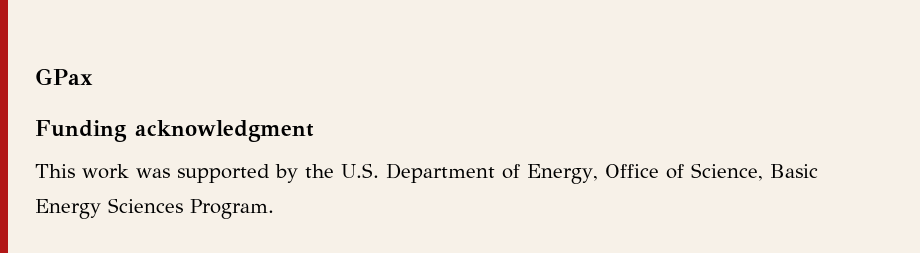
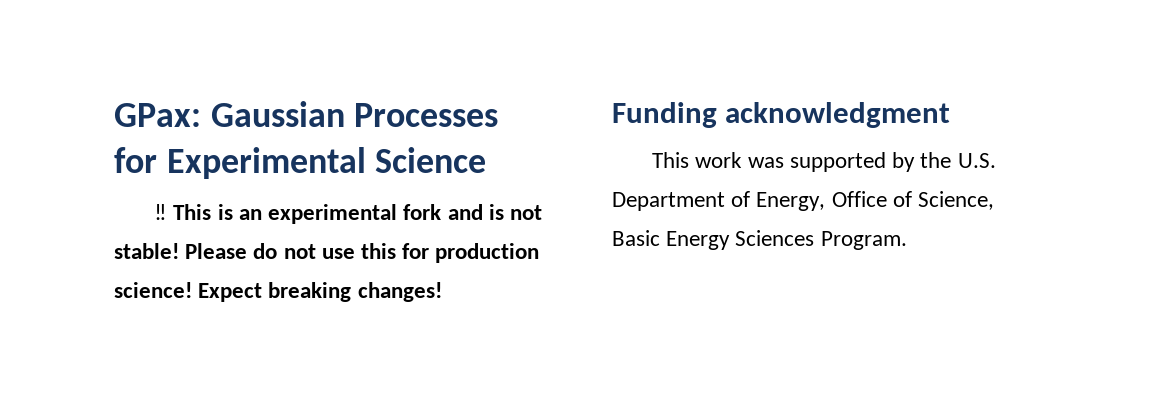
- GPax
+ GPax: Gaussian Processes for Experimental Science
+ ‼ This is an experimental fork and is not stable! Please do not use this for production science! Expect breaking changes!

